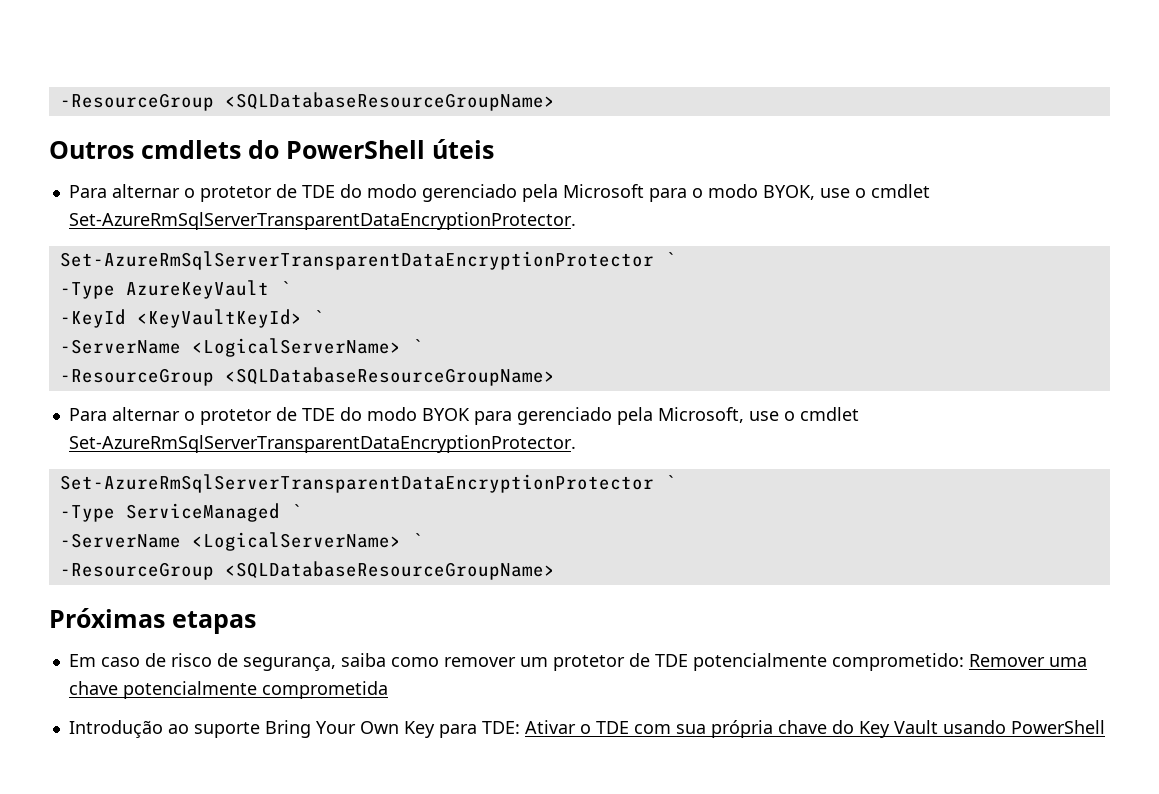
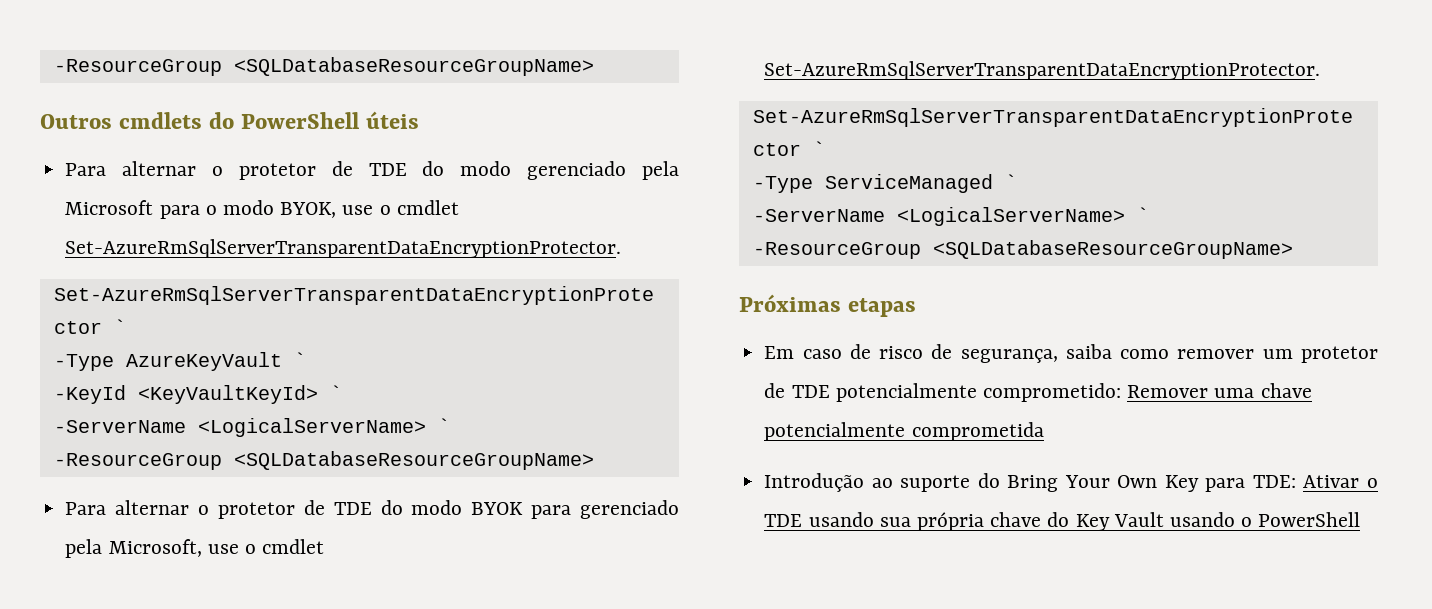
- Introdução ao suporte Bring Your Own Key para TDE: Ativar o TDE com sua própria chave do Key Vault usando PowerShell
+ Introdução ao suporte do Bring Your Own Key para TDE: Ativar o TDE usando sua própria chave do Key Vault usando o PowerShell

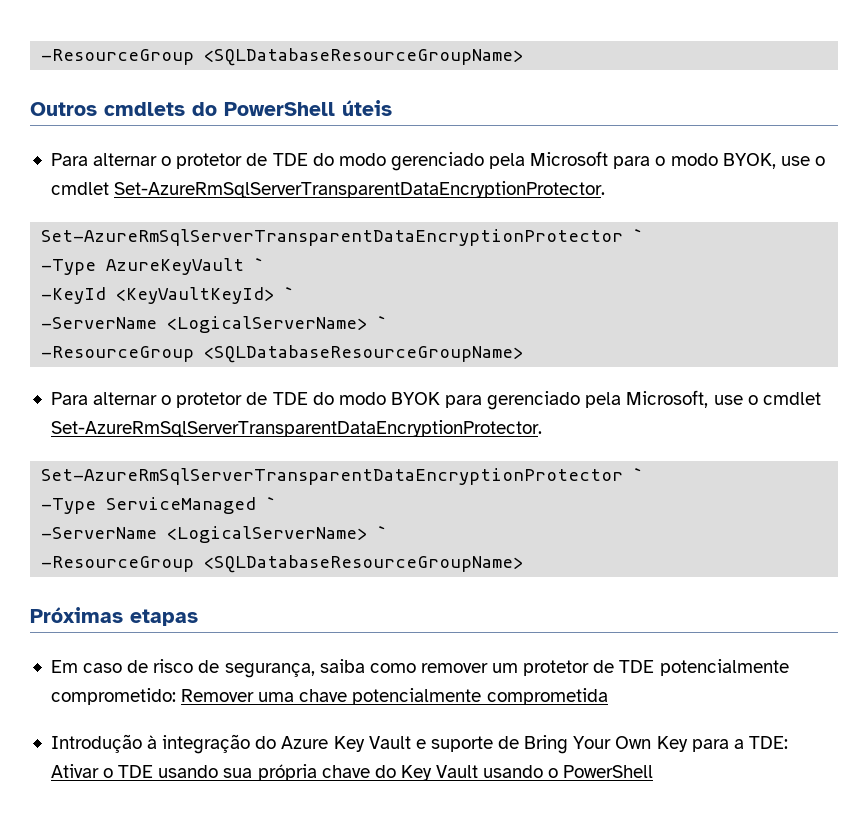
- Introdução ao suporte do Bring Your Own Key para TDE: Ativar o TDE usando sua própria chave do Key Vault usando o PowerShell
+ Introdução à integração do Azure Key Vault e suporte de Bring Your Own Key para a TDE: Ativar o TDE usando sua própria chave do Key Vault usando o PowerShell

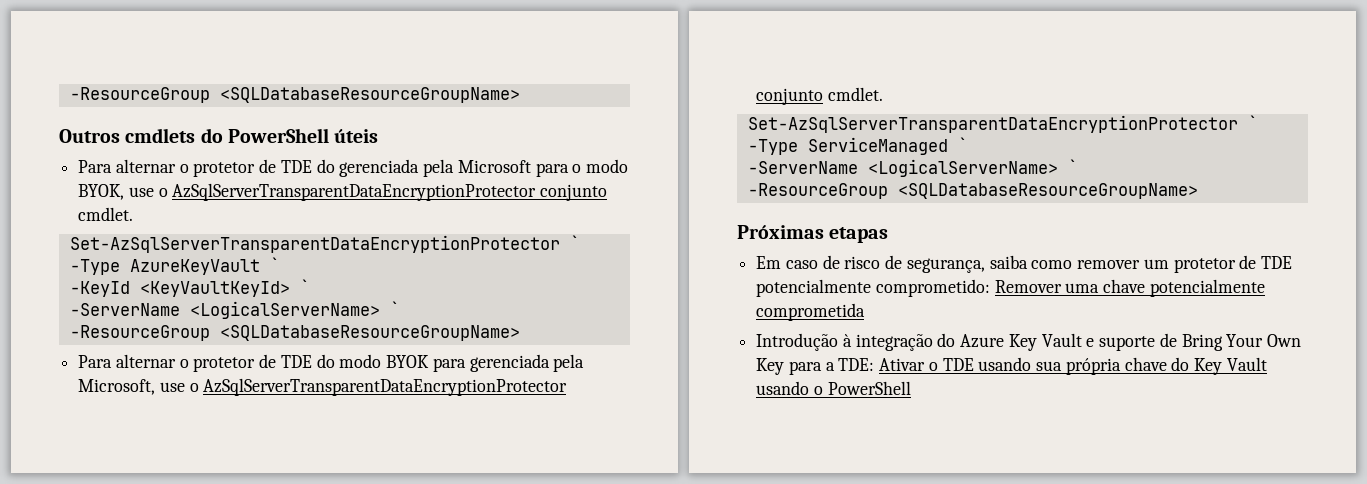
- Para alternar o protetor de TDE do modo gerenciado pela Microsoft para o modo BYOK, use o cmdlet Set-AzureRmSqlServerTransparentDataEncryptionProtector.
- Set-AzureRmSqlServerTransparentDataEncryptionProtector `
+ Para alternar o protetor de TDE do gerenciada pela Microsoft para o modo BYOK, use o AzSqlServerTransparentDataEncryptionProtector conjunto cmdlet.
+ Set-AzSqlServerTransparentDataEncryptionProtector `
- Para alternar o protetor de TDE do modo BYOK para gerenciado pela Microsoft, use o cmdlet Set-AzureRmSqlServerTransparentDataEncryptionProtector.
- Set-AzureRmSqlServerTransparentDataEncryptionProtector `
+ Para alternar o protetor de TDE do modo BYOK para gerenciada pela Microsoft, use o AzSqlServerTransparentDataEncryptionProtector conjunto cmdlet.
+ Set-AzSqlServerTransparentDataEncryptionProtector `

